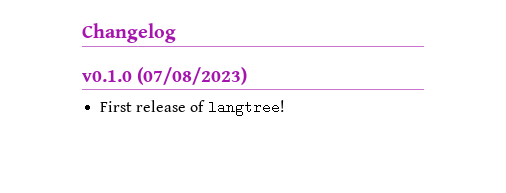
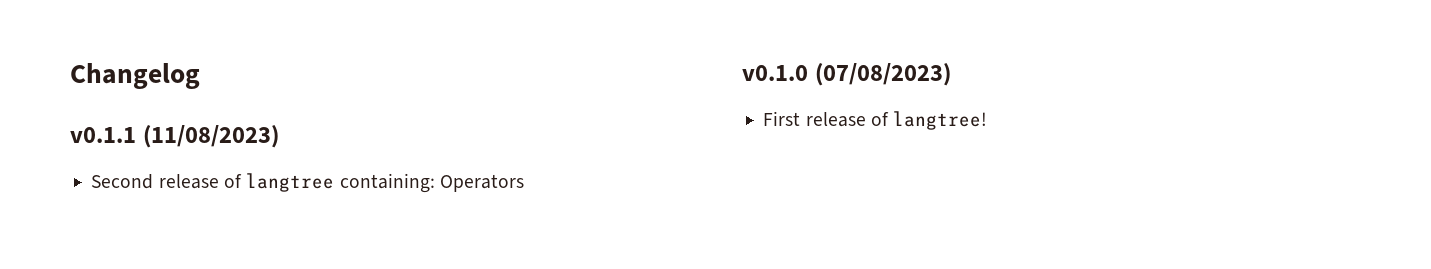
+ v0.1.1 (11/08/2023)
+ Second release of langtree containing: Operators

